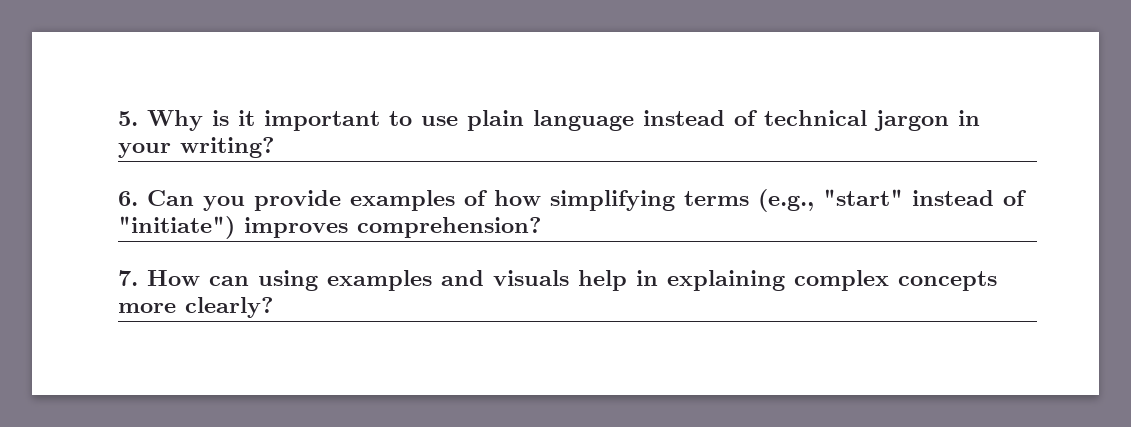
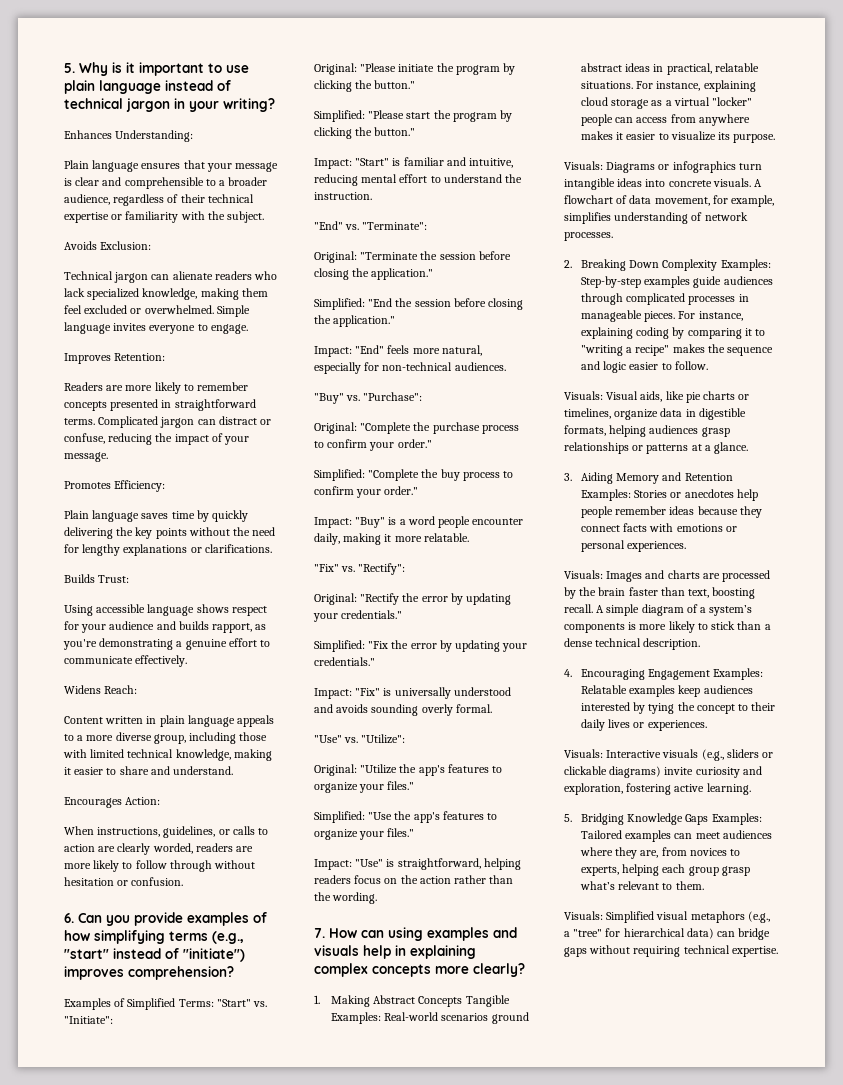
+ Enhances Understanding:
+ Plain language ensures that your message is clear and comprehensible to a broader audience, regardless of their technical expertise or familiarity with the subject.
+ Avoids Exclusion:
+ Technical jargon can alienate readers who lack specialized knowledge, making them feel excluded or overwhelmed. Simple language invites everyone to engage.
+ Improves Retention:
+ Readers are more likely to remember concepts presented in straightforward terms. Complicated jargon can distract or confuse, reducing the impact of your message.
+ Promotes Efficiency:
+ Plain language saves time by quickly delivering the key points without the need for lengthy explanations or clarifications.
+ Builds Trust:
+ Using accessible language shows respect for your audience and builds rapport, as you're demonstrating a genuine effort to communicate effectively.
+ Widens Reach:
+ Content written in plain language appeals to a more diverse group, including those with limited technical knowledge, making it easier to share and understand.
+ Encourages Action:
+ When instructions, guidelines, or calls to action are clearly worded, readers are more likely to follow through without hesitation or confusion.
+ Examples of Simplified Terms: "Start" vs. "Initiate":
+ Original: "Please initiate the program by clicking the button."
+ Simplified: "Please start the program by clicking the button."
+ Impact: "Start" is familiar and intuitive, reducing mental effort to understand the instruction.
+ "End" vs. "Terminate":
+ Original: "Terminate the session before closing the application."
+ Simplified: "End the session before closing the application."
+ Impact: "End" feels more natural, especially for non-technical audiences.
+ "Buy" vs. "Purchase":
+ Original: "Complete the purchase process to confirm your order."
+ Simplified: "Complete the buy process to confirm your order."
+ Impact: "Buy" is a word people encounter daily, making it more relatable.
+ "Fix" vs. "Rectify":
+ Original: "Rectify the error by updating your credentials."
+ Simplified: "Fix the error by updating your credentials."
+ Impact: "Fix" is universally understood and avoids sounding overly formal.
+ "Use" vs. "Utilize":
+ Original: "Utilize the app's features to organize your files."
+ Simplified: "Use the app's features to organize your files."
+ Impact: "Use" is straightforward, helping readers focus on the action rather than the wording.
+ 1. Making Abstract Concepts Tangible Examples: Real-world scenarios ground abstract ideas in practical, relatable situations. For instance, explaining cloud storage as a virtual "locker" people can access from anywhere makes it easier to visualize its purpose.
+ Visuals: Diagrams or infographics turn intangible ideas into concrete visuals. A flowchart of data movement, for example, simplifies understanding of network processes.
+ 2. Breaking Down Complexity Examples: Step-by-step examples guide audiences through complicated processes in manageable pieces. For instance, explaining coding by comparing it to "writing a recipe" makes the sequence and logic easier to follow.
+ Visuals: Visual aids, like pie charts or timelines, organize data in digestible formats, helping audiences grasp relationships or patterns at a glance.
+ 3. Aiding Memory and Retention Examples: Stories or anecdotes help people remember ideas because they connect facts with emotions or personal experiences.
+ Visuals: Images and charts are processed by the brain faster than text, boosting recall. A simple diagram of a system’s components is more likely to stick than a dense technical description.
+ 4. Encouraging Engagement Examples: Relatable examples keep audiences interested by tying the concept to their daily lives or experiences.
+ Visuals: Interactive visuals (e.g., sliders or clickable diagrams) invite curiosity and exploration, fostering active learning.
+ 5. Bridging Knowledge Gaps Examples: Tailored examples can meet audiences where they are, from novices to experts, helping each group grasp what’s relevant to them.
+ Visuals: Simplified visual metaphors (e.g., a "tree" for hierarchical data) can bridge gaps without requiring technical expertise.

